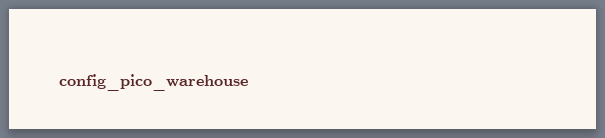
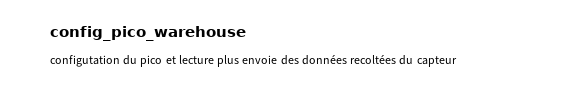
+ configutation du pico et lecture plus envoie des données recoltées du capteur

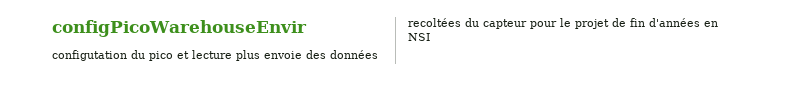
- config_pico_warehouse
+ configPicoWarehouseEnvir
- configutation du pico et lecture plus envoie des données recoltées du capteur
+ configutation du pico et lecture plus envoie des données recoltées du capteur pour le projet de fin d'années en NSI

